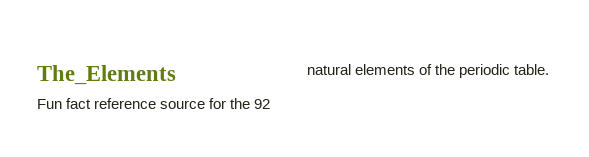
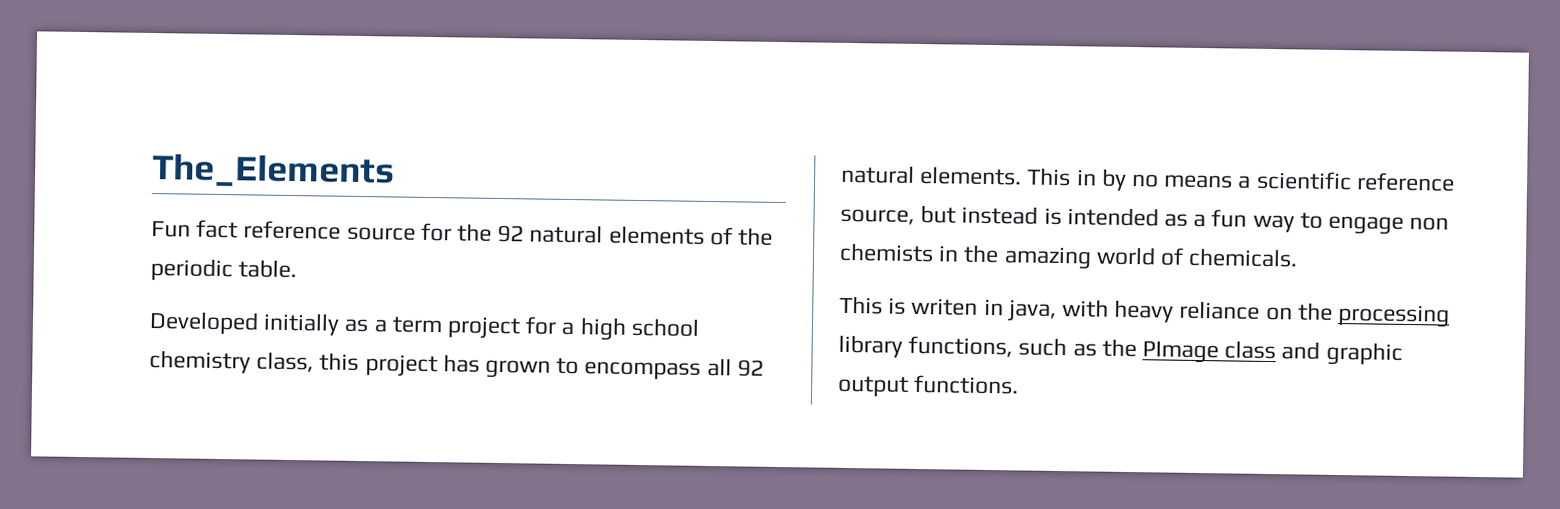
+ Developed initially as a term project for a high school chemistry class, this project has grown to encompass all 92 natural elements. This in by no means a scientific reference source, but instead is intended as a fun way to engage non chemists in the amazing world of chemicals.
+ This is writen in java, with heavy reliance on the processing library functions, such as the PImage class and graphic output functions.

